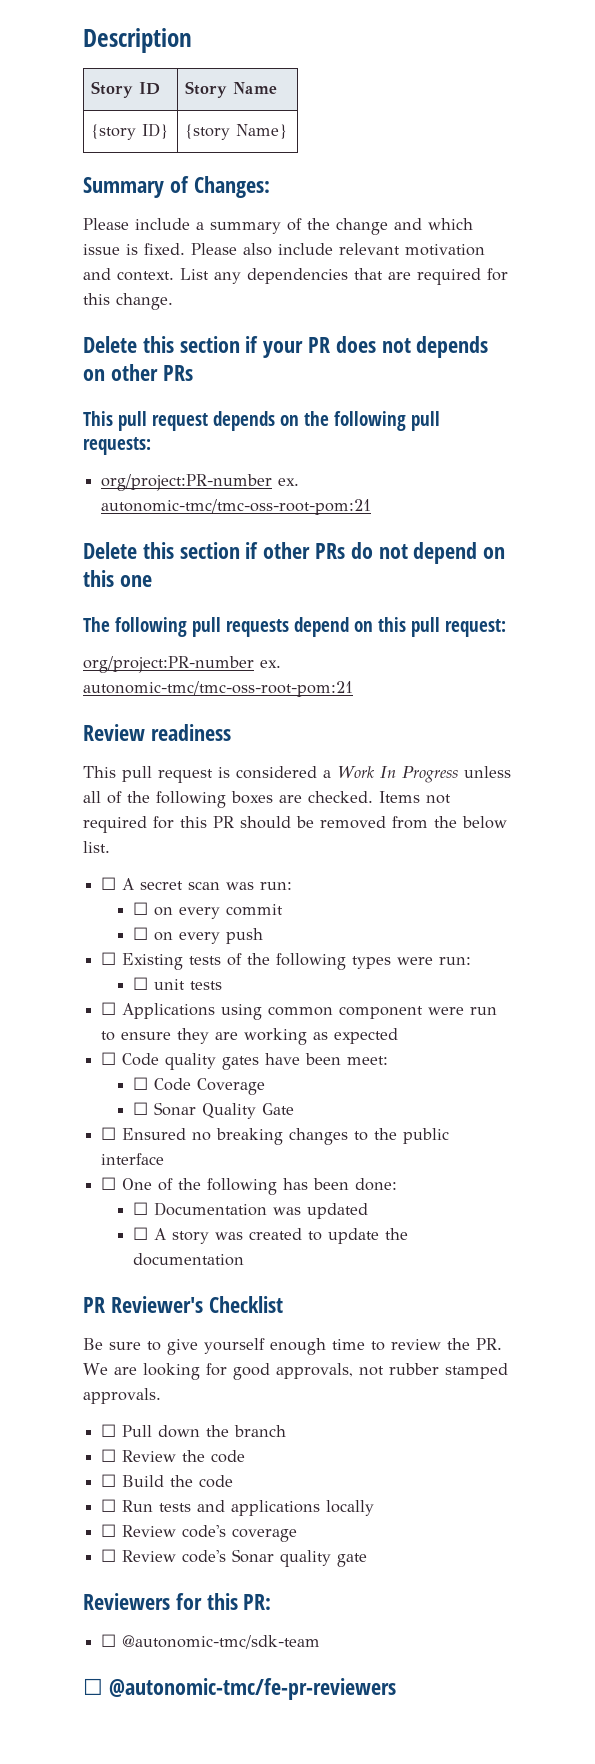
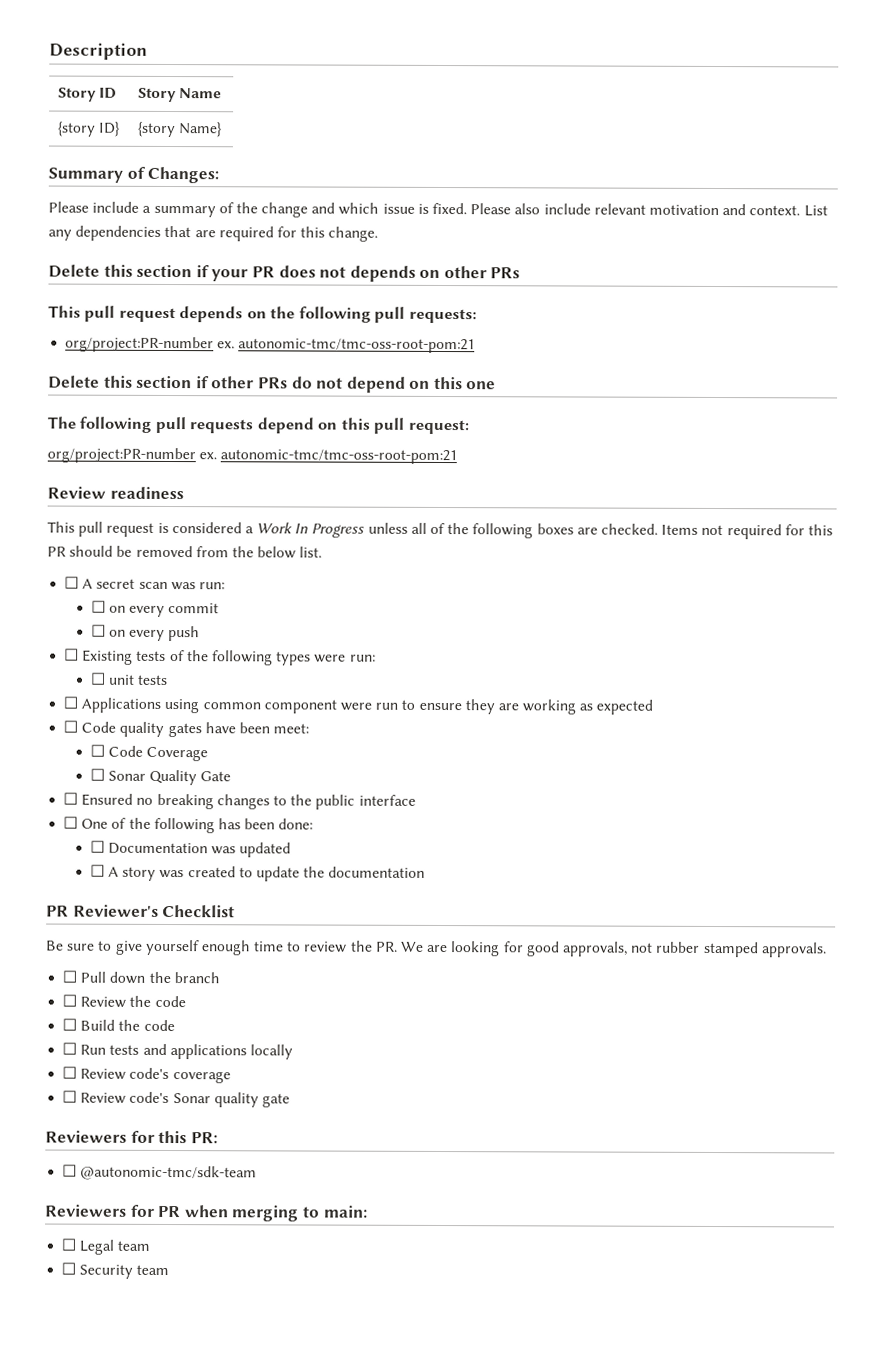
- ☐ @autonomic-tmc/fe-pr-reviewers
+ Reviewers for PR when merging to main:
+ ☐ Legal team
+ ☐ Security team

